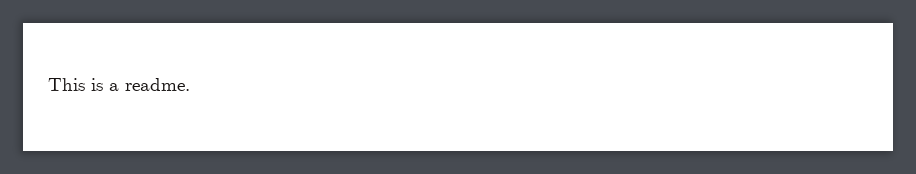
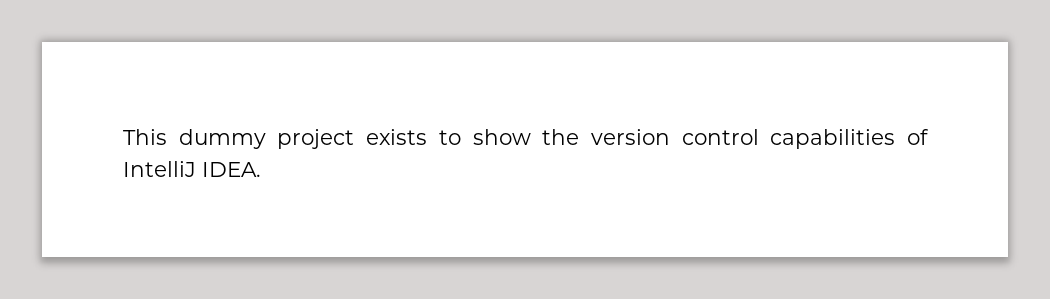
- This is a readme.
+ This dummy project exists to show the version control capabilities of IntelliJ IDEA.

